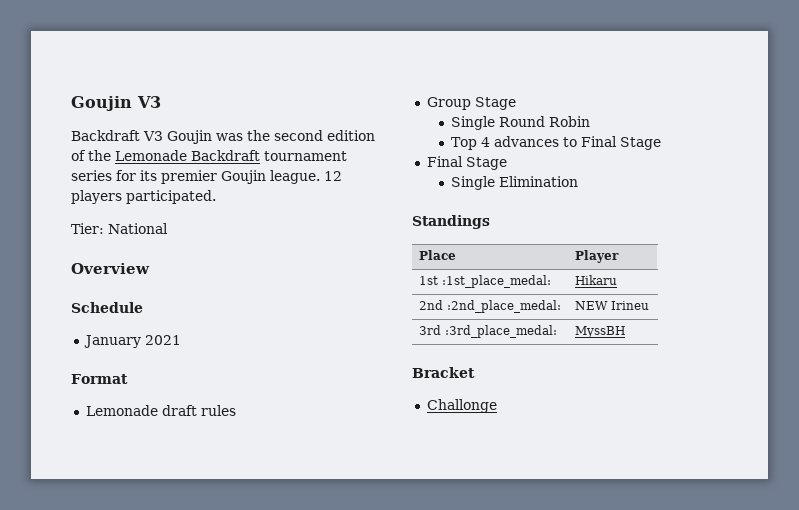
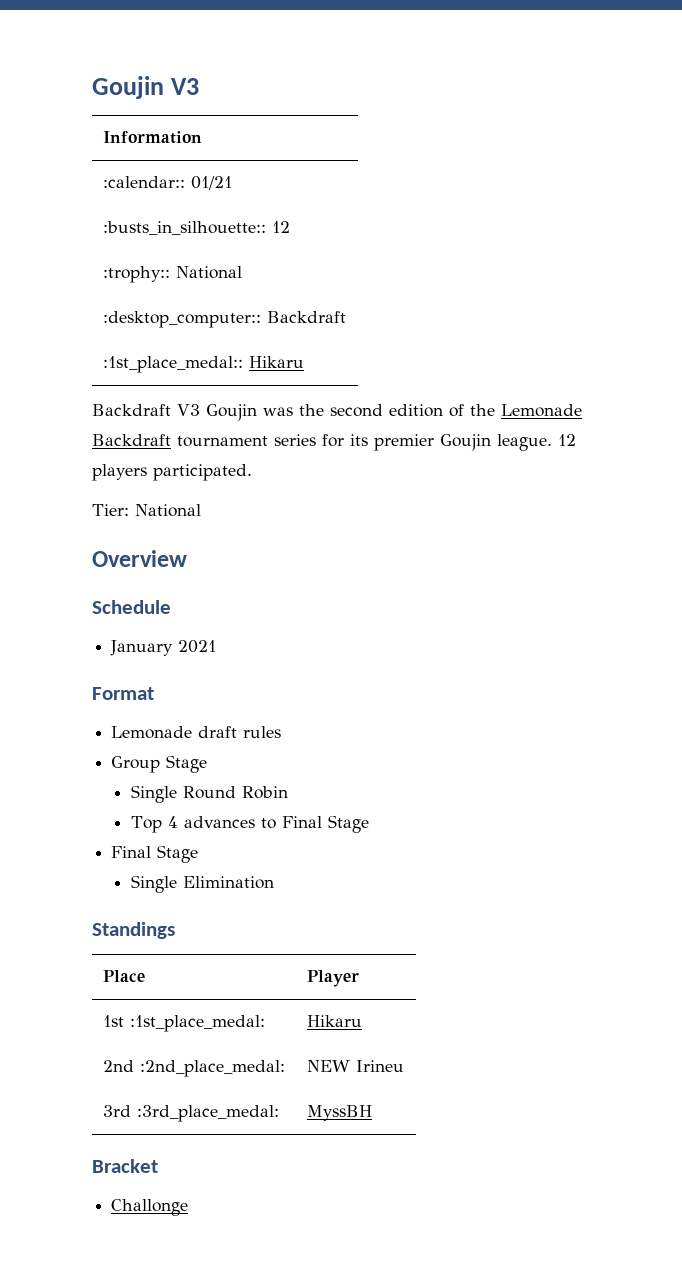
+ Information
+ :calendar:: 01/21
+ :busts_in_silhouette:: 12
+ :trophy:: National
+ :desktop_computer:: Backdraft
+ :1st_place_medal:: Hikaru

